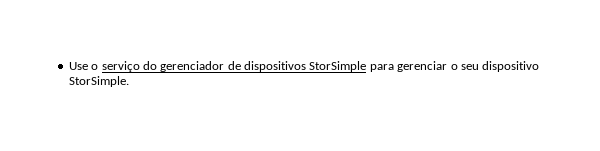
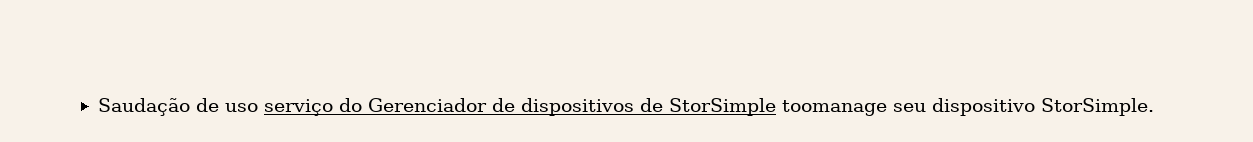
- Use o serviço do gerenciador de dispositivos StorSimple para gerenciar o seu dispositivo StorSimple.
+ Saudação de uso serviço do Gerenciador de dispositivos de StorSimple toomanage seu dispositivo StorSimple.

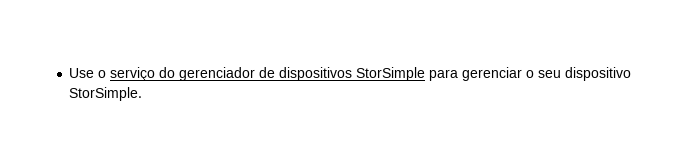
- Saudação de uso serviço do Gerenciador de dispositivos de StorSimple toomanage seu dispositivo StorSimple.
+ Use o serviço do gerenciador de dispositivos StorSimple para gerenciar o seu dispositivo StorSimple.

